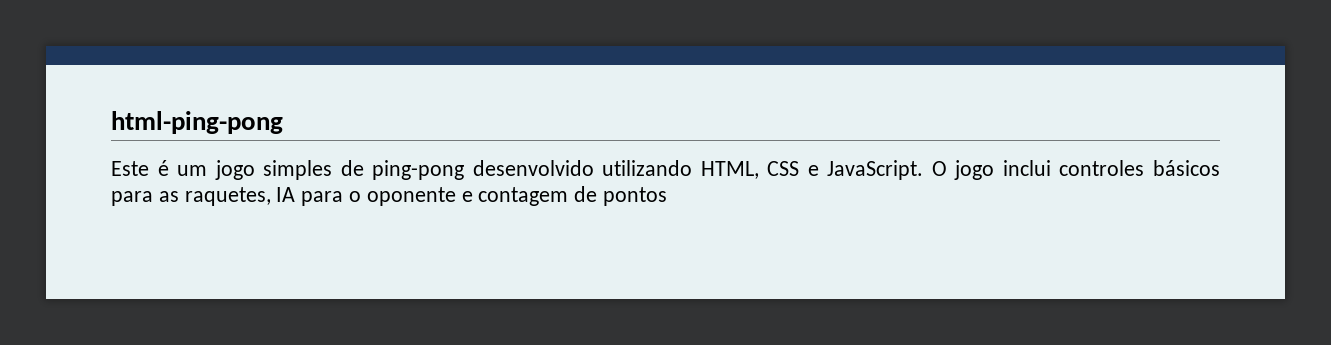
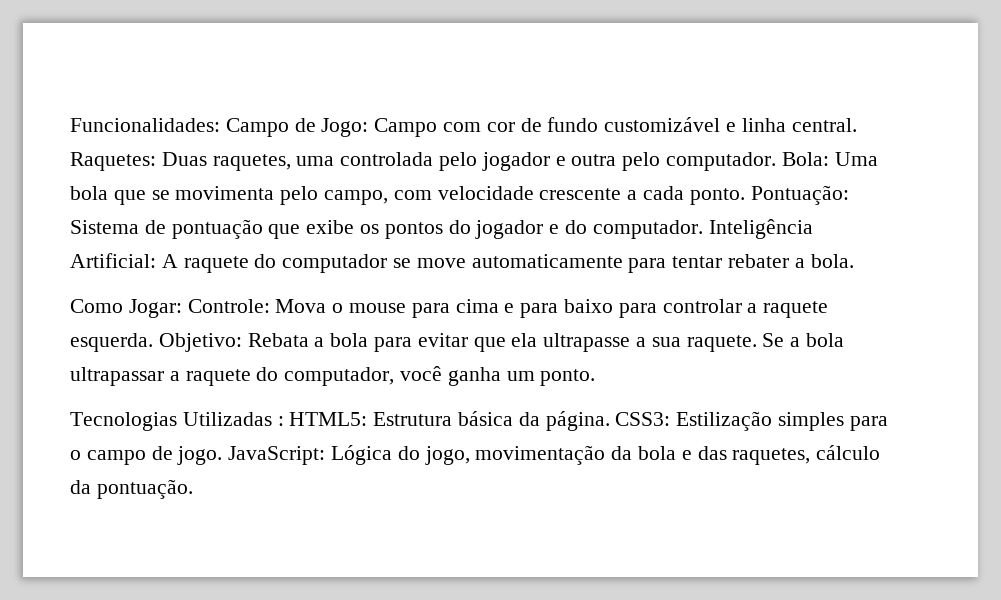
- html-ping-pong
- Este é um jogo simples de ping-pong desenvolvido utilizando HTML, CSS e JavaScript. O jogo inclui controles básicos para as raquetes, IA para o oponente e contagem de pontos
+ Funcionalidades: Campo de Jogo: Campo com cor de fundo customizável e linha central. Raquetes: Duas raquetes, uma controlada pelo jogador e outra pelo computador. Bola: Uma bola que se movimenta pelo campo, com velocidade crescente a cada ponto. Pontuação: Sistema de pontuação que exibe os pontos do jogador e do computador. Inteligência Artificial: A raquete do computador se move automaticamente para tentar rebater a bola.
+ Como Jogar: Controle: Mova o mouse para cima e para baixo para controlar a raquete esquerda. Objetivo: Rebata a bola para evitar que ela ultrapasse a sua raquete. Se a bola ultrapassar a raquete do computador, você ganha um ponto.
+ Tecnologias Utilizadas : HTML5: Estrutura básica da página. CSS3: Estilização simples para o campo de jogo. JavaScript: Lógica do jogo, movimentação da bola e das raquetes, cálculo da pontuação.

